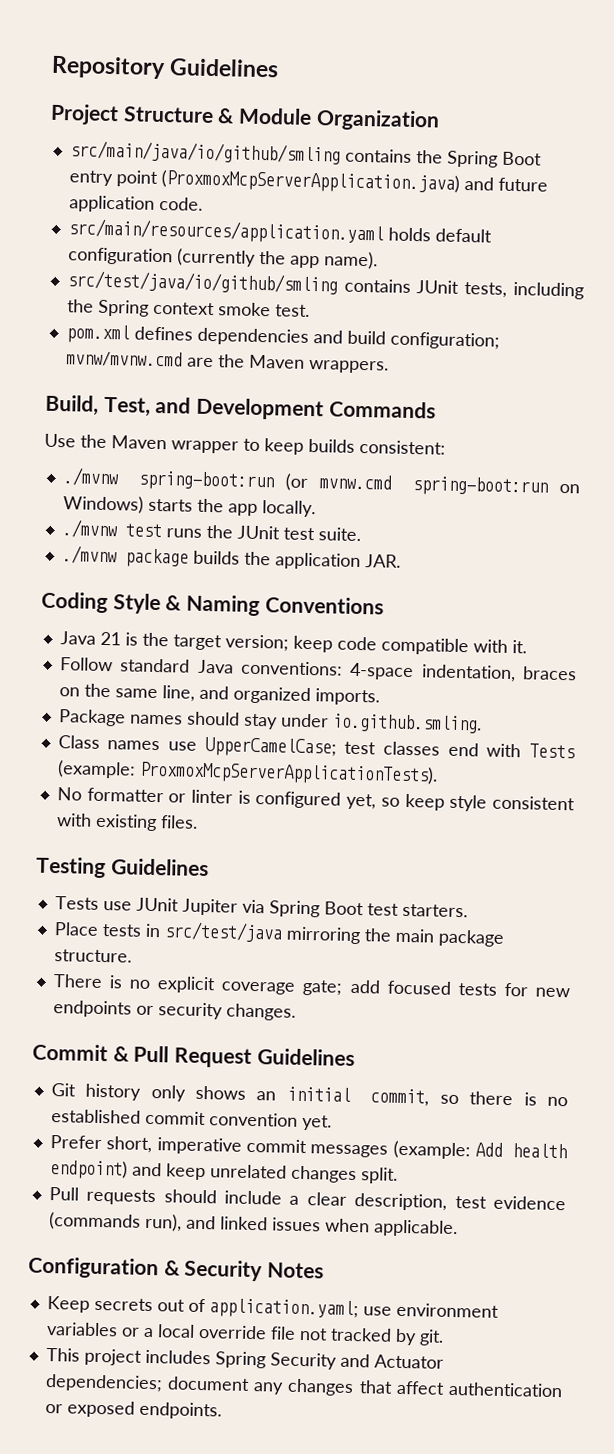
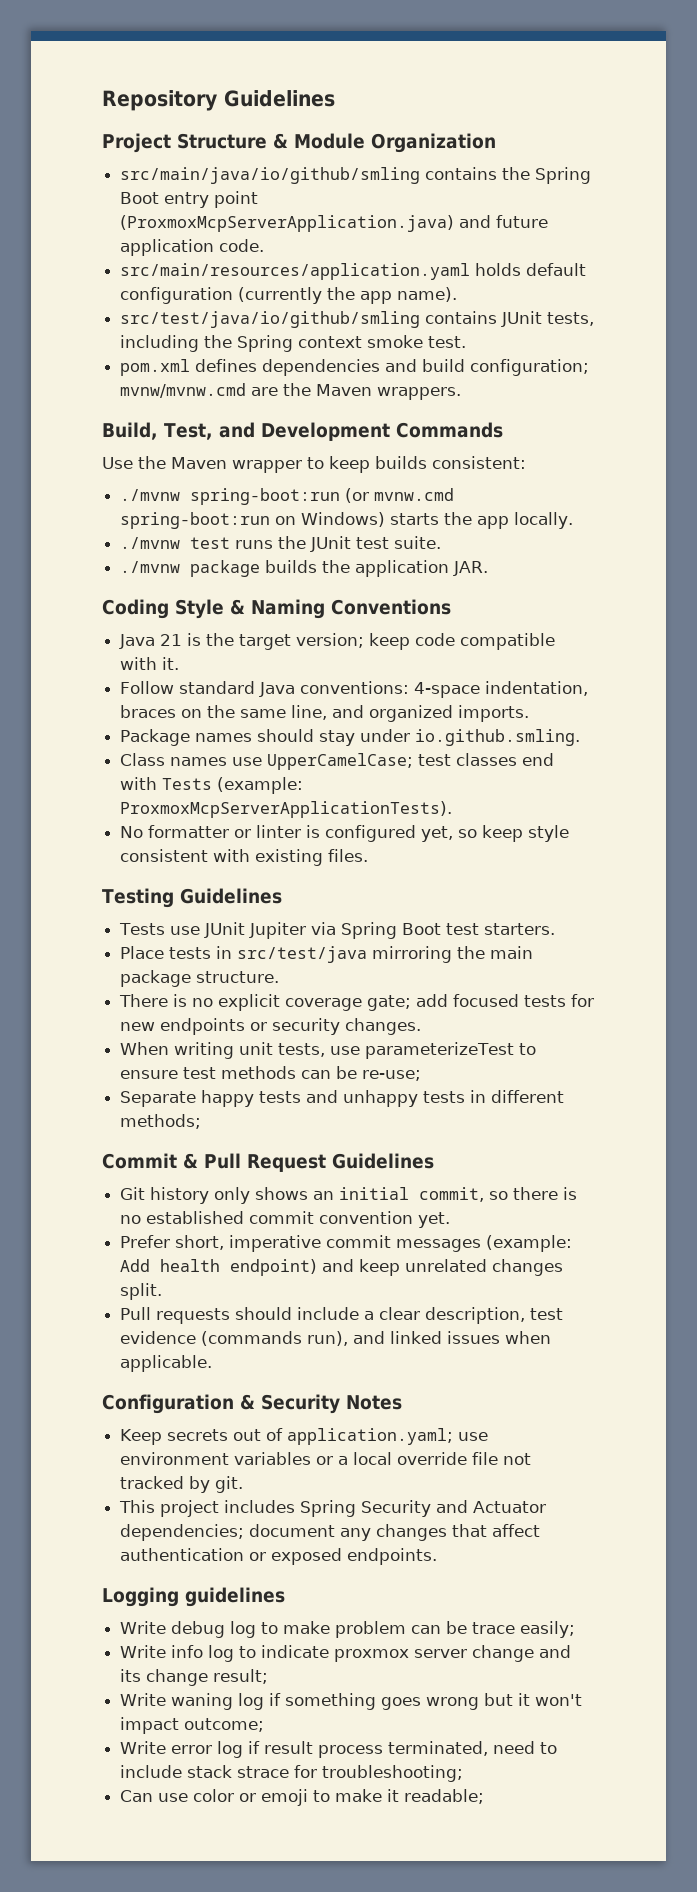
+ When writing unit tests, use parameterizeTest to ensure test methods can be re-use;
+ Separate happy tests and unhappy tests in different methods;
+ Logging guidelines
+ Write debug log to make problem can be trace easily;
+ Write info log to indicate proxmox server change and its change result;
+ Write waning log if something goes wrong but it won't impact outcome;
+ Write error log if result process terminated, need to include stack strace for troubleshooting;
+ Can use color or emoji to make it readable;

